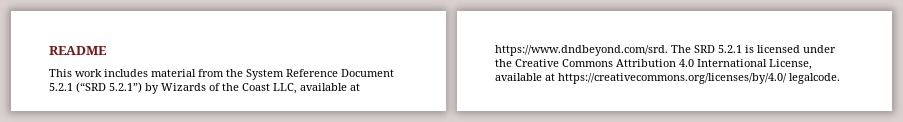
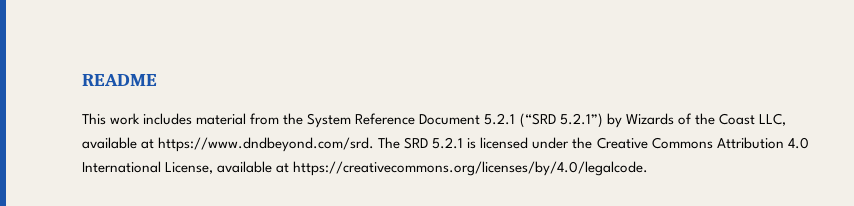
- This work includes material from the System Reference Document 5.2.1 (“SRD 5.2.1”) by Wizards of the Coast LLC, available at https://www.dndbeyond.com/srd. The SRD 5.2.1 is licensed under the Creative Commons Attribution 4.0 International License, available at https://creativecommons.org/licenses/by/4.0/ legalcode.
+ This work includes material from the System Reference Document 5.2.1 (“SRD 5.2.1”) by Wizards of the Coast LLC, available at https://www.dndbeyond.com/srd. The SRD 5.2.1 is licensed under the Creative Commons Attribution 4.0 International License, available at https://creativecommons.org/licenses/by/4.0/legalcode.

